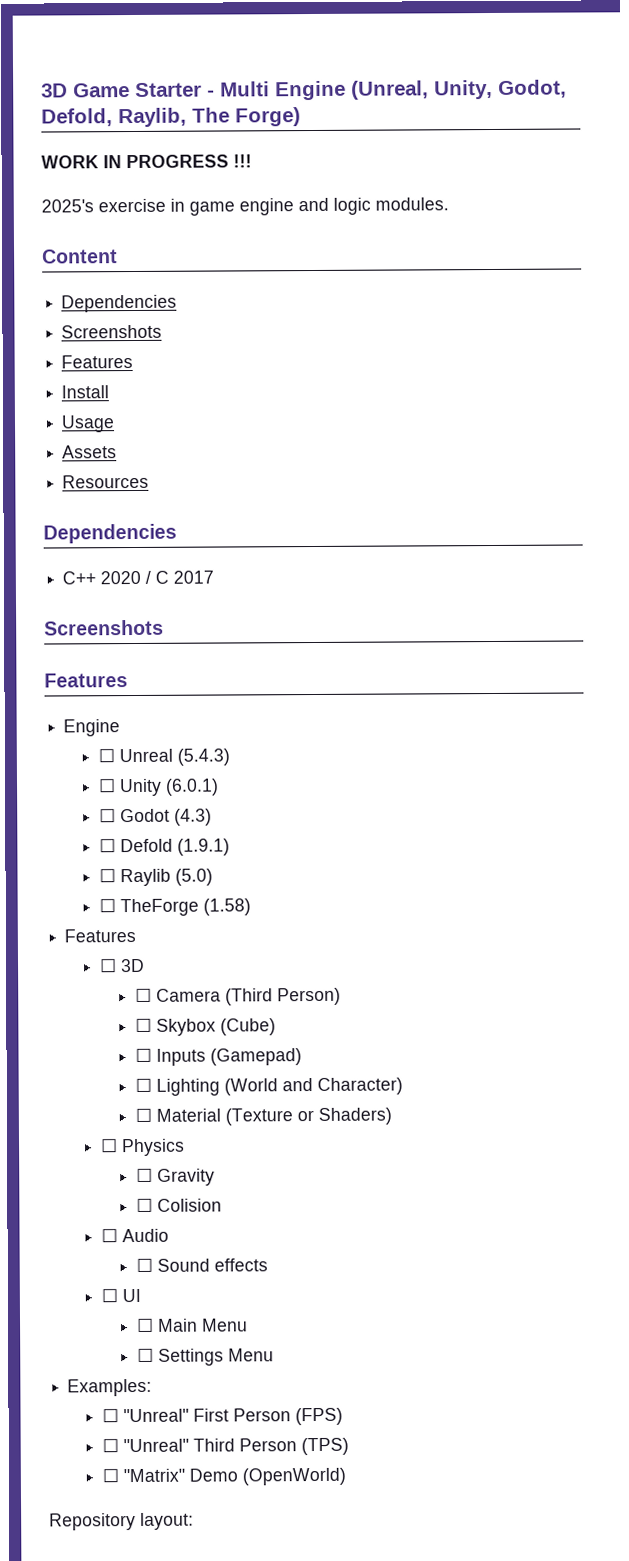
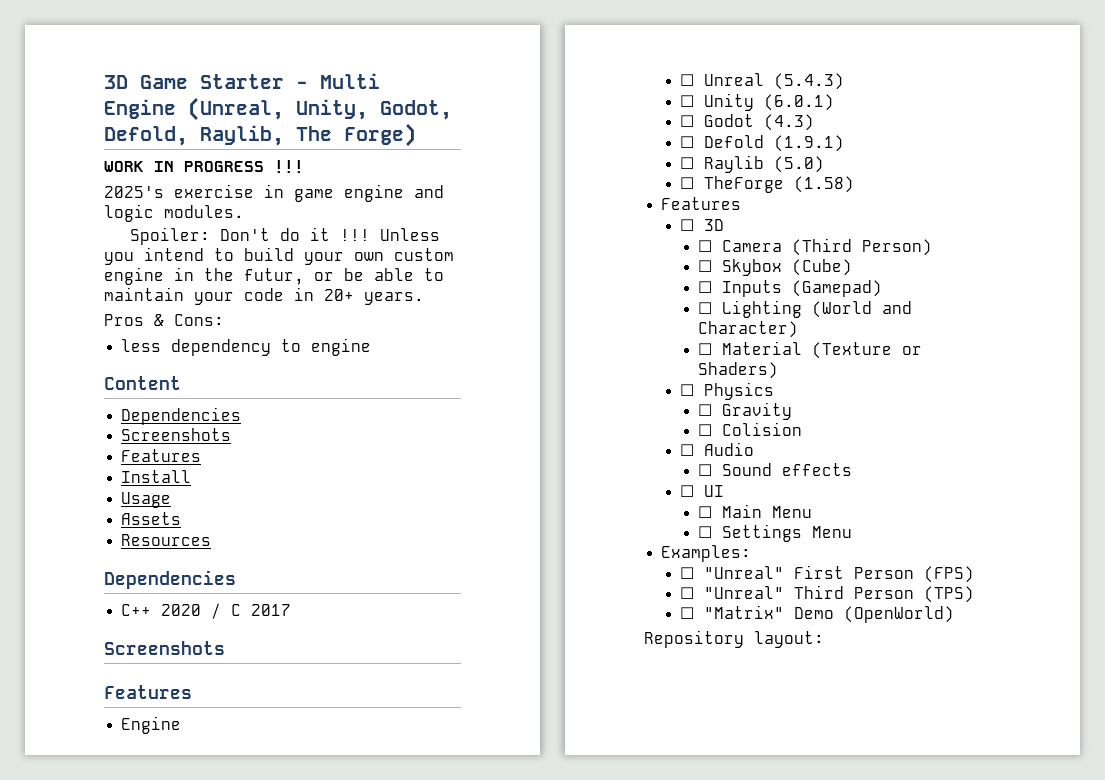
+ Spoiler: Don't do it !!! Unless you intend to build your own custom engine in the futur, or be able to maintain your code in 20+ years.
+ Pros & Cons:
+ less dependency to engine

